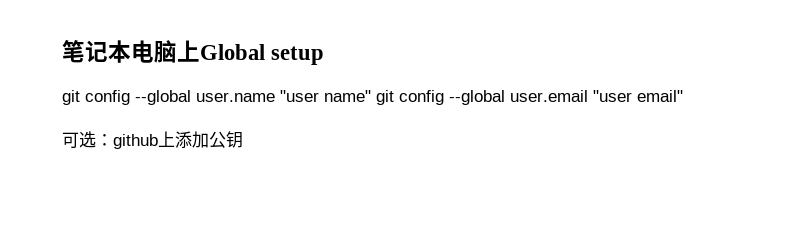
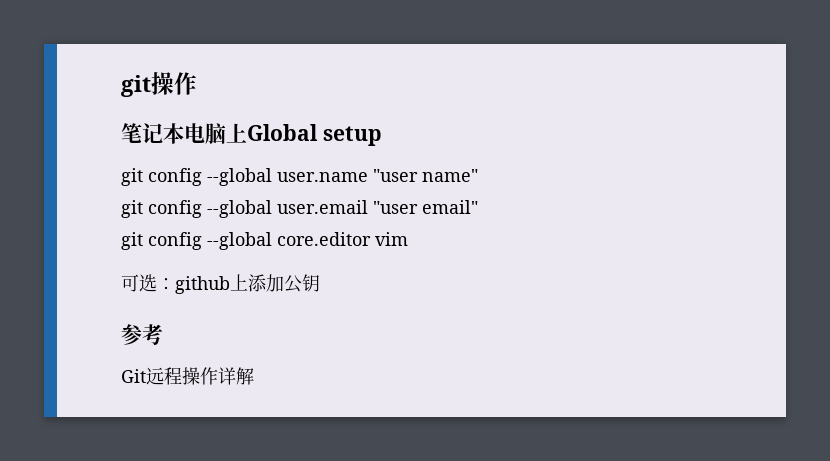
+ git操作
- git config --global user.name "user name" git config --global user.email "user email"
+ git config --global user.name "user name"
+ git config --global user.email "user email"
+ git config --global core.editor vim
+ 参考
+ Git远程操作详解

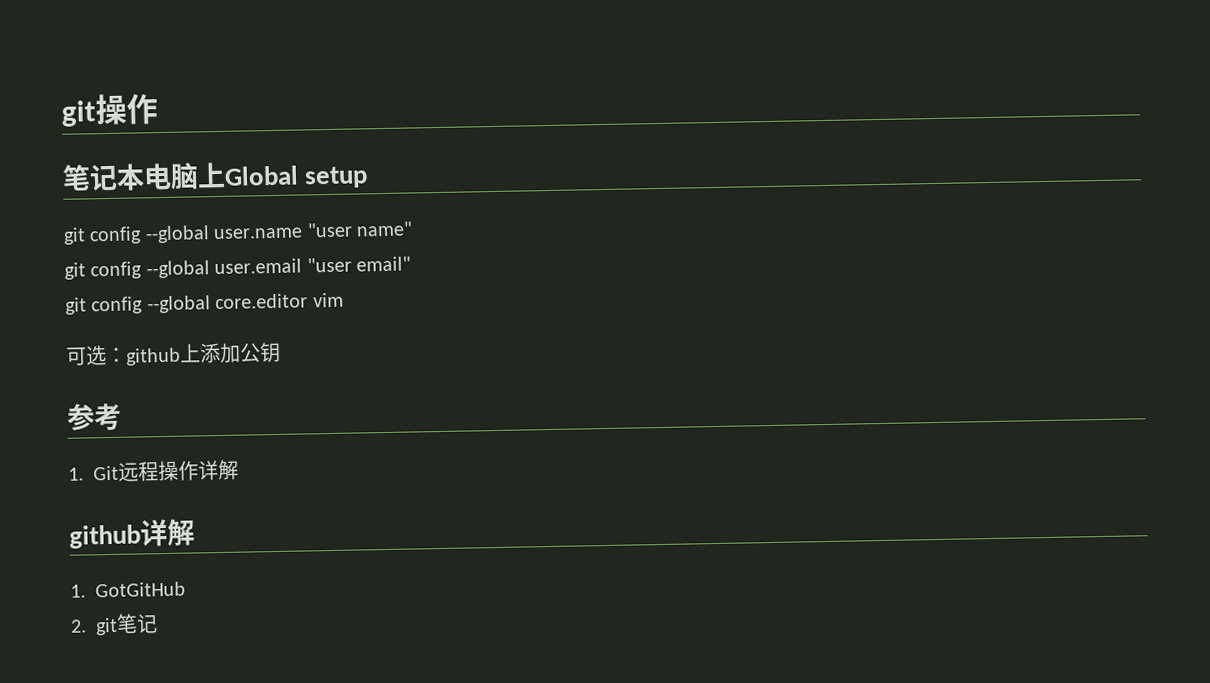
- Git远程操作详解
+ 1. Git远程操作详解
+ github详解
+ 1. GotGitHub
+ 2. git笔记

